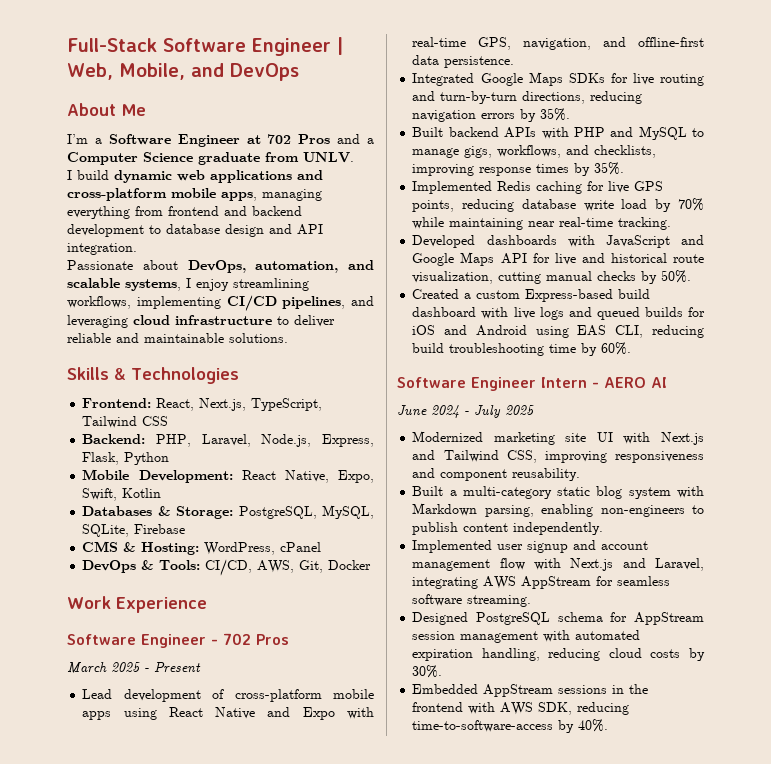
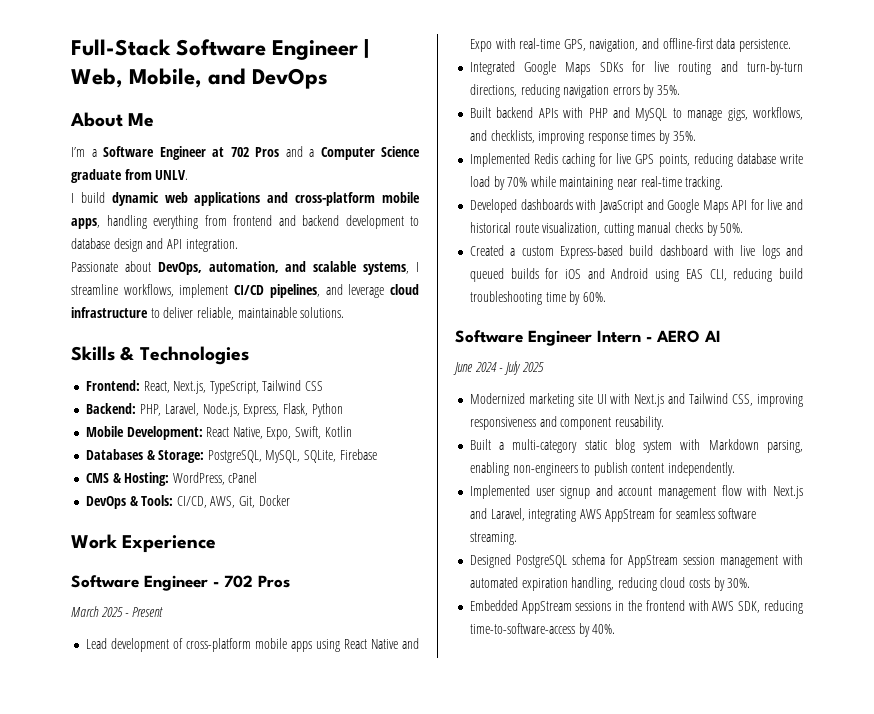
- I build dynamic web applications and cross-platform mobile apps, managing everything from frontend and backend development to database design and API integration.
+ I build dynamic web applications and cross-platform mobile apps, handling everything from frontend and backend development to database design and API integration.
- Passionate about DevOps, automation, and scalable systems, I enjoy streamlining workflows, implementing CI/CD pipelines, and leveraging cloud infrastructure to deliver reliable and maintainable solutions.
+ Passionate about DevOps, automation, and scalable systems, I streamline workflows, implement CI/CD pipelines, and leverage cloud infrastructure to deliver reliable, maintainable solutions.

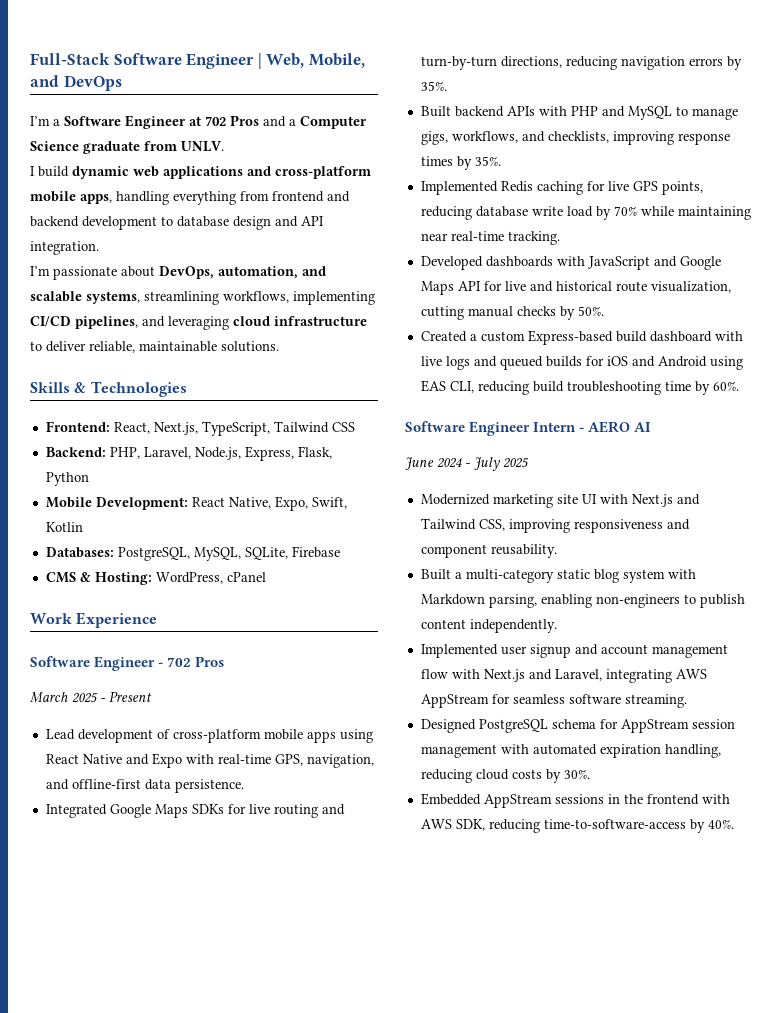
- About Me
- Passionate about DevOps, automation, and scalable systems, I streamline workflows, implement CI/CD pipelines, and leverage cloud infrastructure to deliver reliable, maintainable solutions.
+ I’m passionate about DevOps, automation, and scalable systems, streamlining workflows, implementing CI/CD pipelines, and leveraging cloud infrastructure to deliver reliable, maintainable solutions.
- Databases & Storage: PostgreSQL, MySQL, SQLite, Firebase
+ Databases: PostgreSQL, MySQL, SQLite, Firebase
- DevOps & Tools: CI/CD, AWS, Git, Docker

